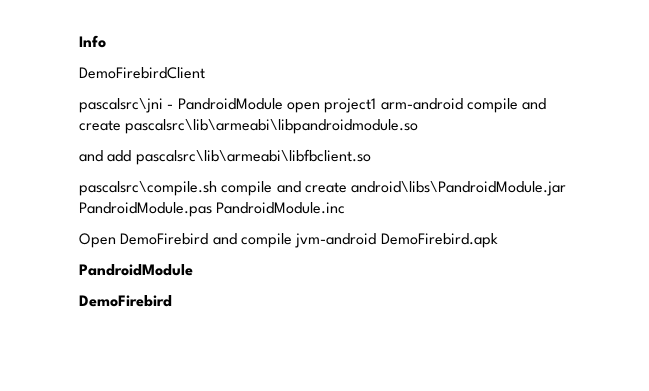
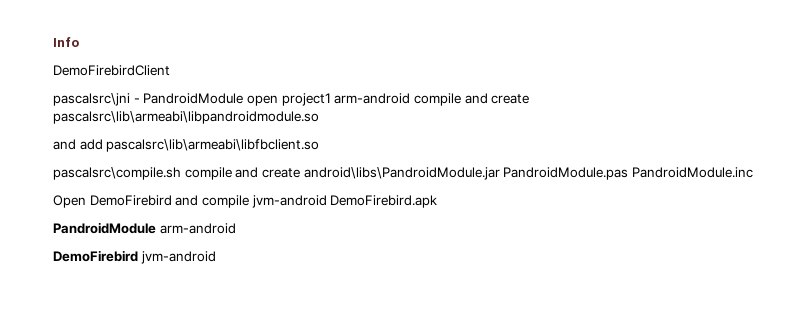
  Open DemoFirebird and compile jvm-android DemoFirebird.apk
- PandroidModule
- DemoFirebird
+ PandroidModule arm-android
+ DemoFirebird jvm-android

